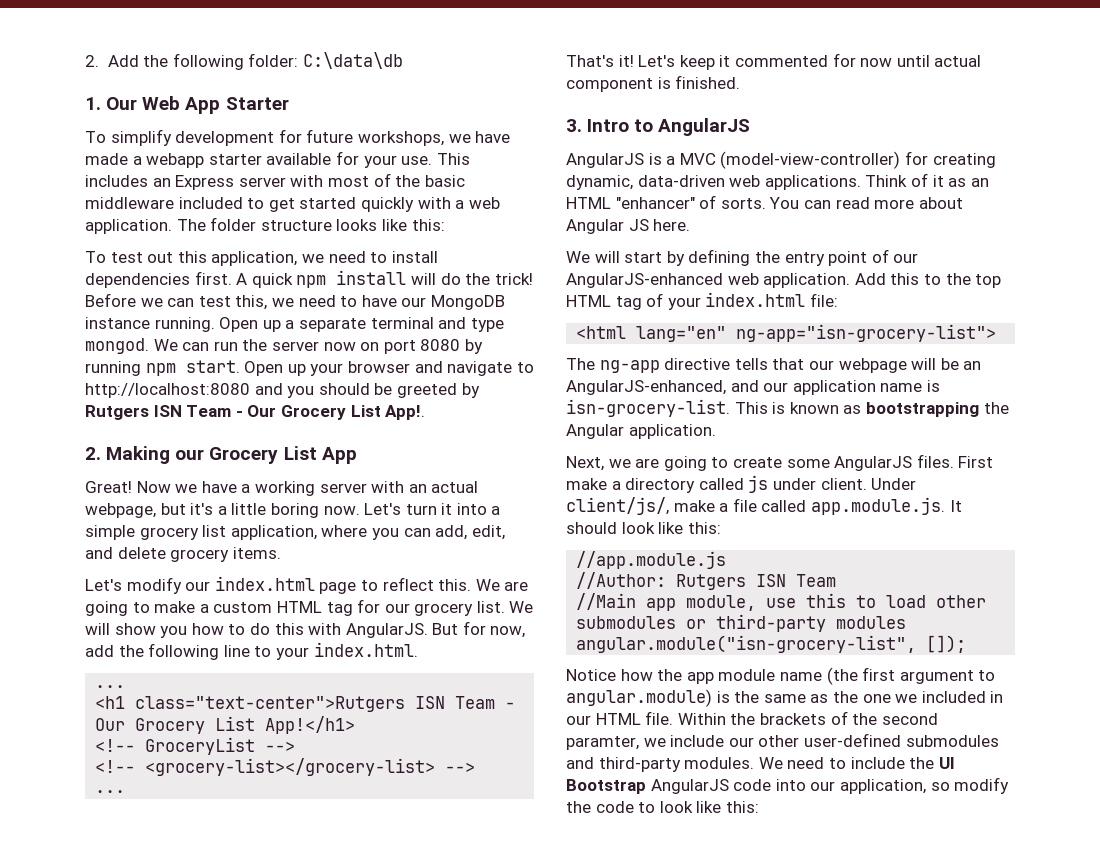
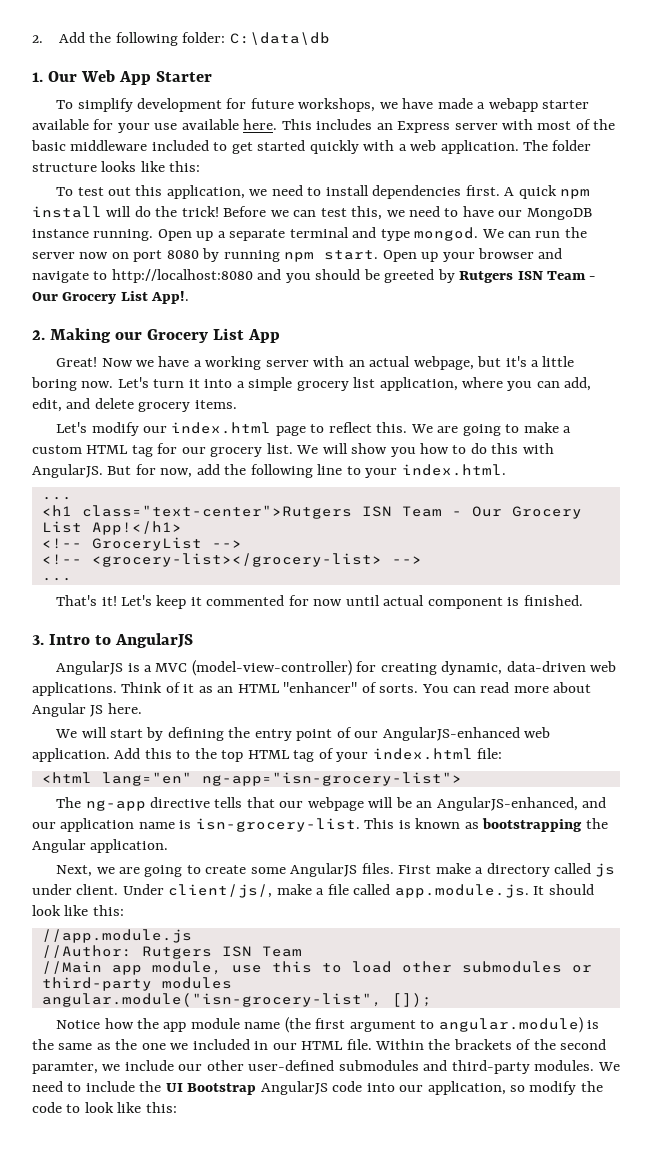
- To simplify development for future workshops, we have made a webapp starter available for your use.
+ To simplify development for future workshops, we have made a webapp starter available for your use available here.

